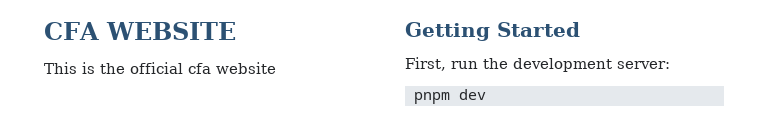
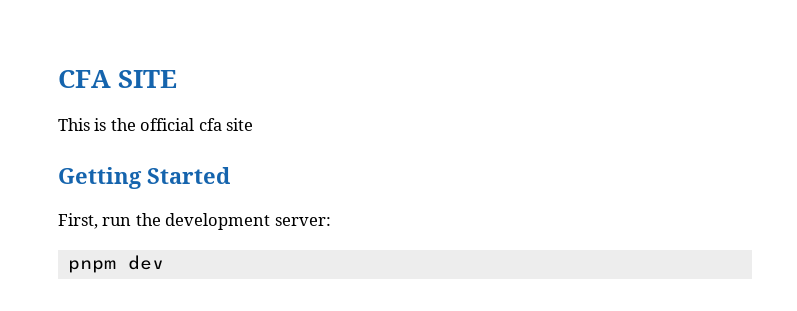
- CFA WEBSITE
+ CFA SITE
- This is the official cfa website
+ This is the official cfa site

